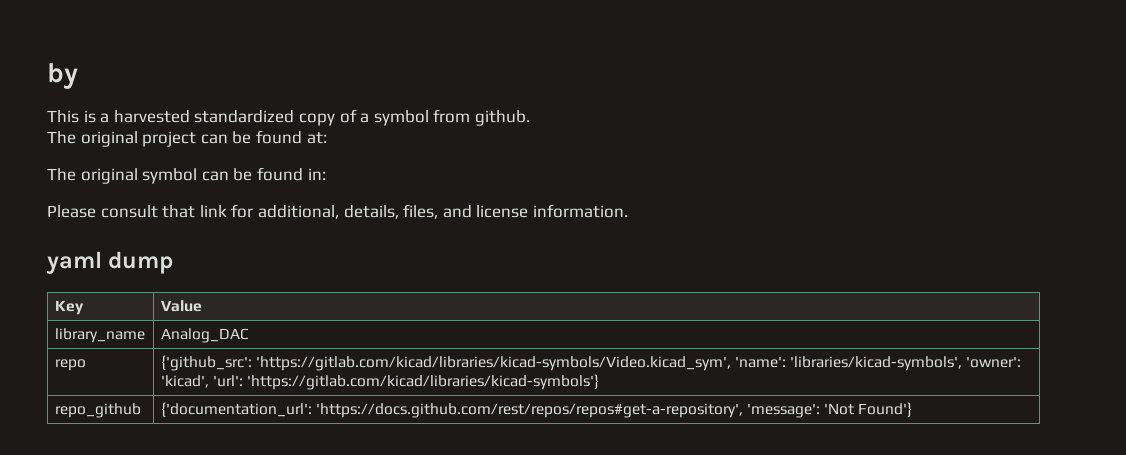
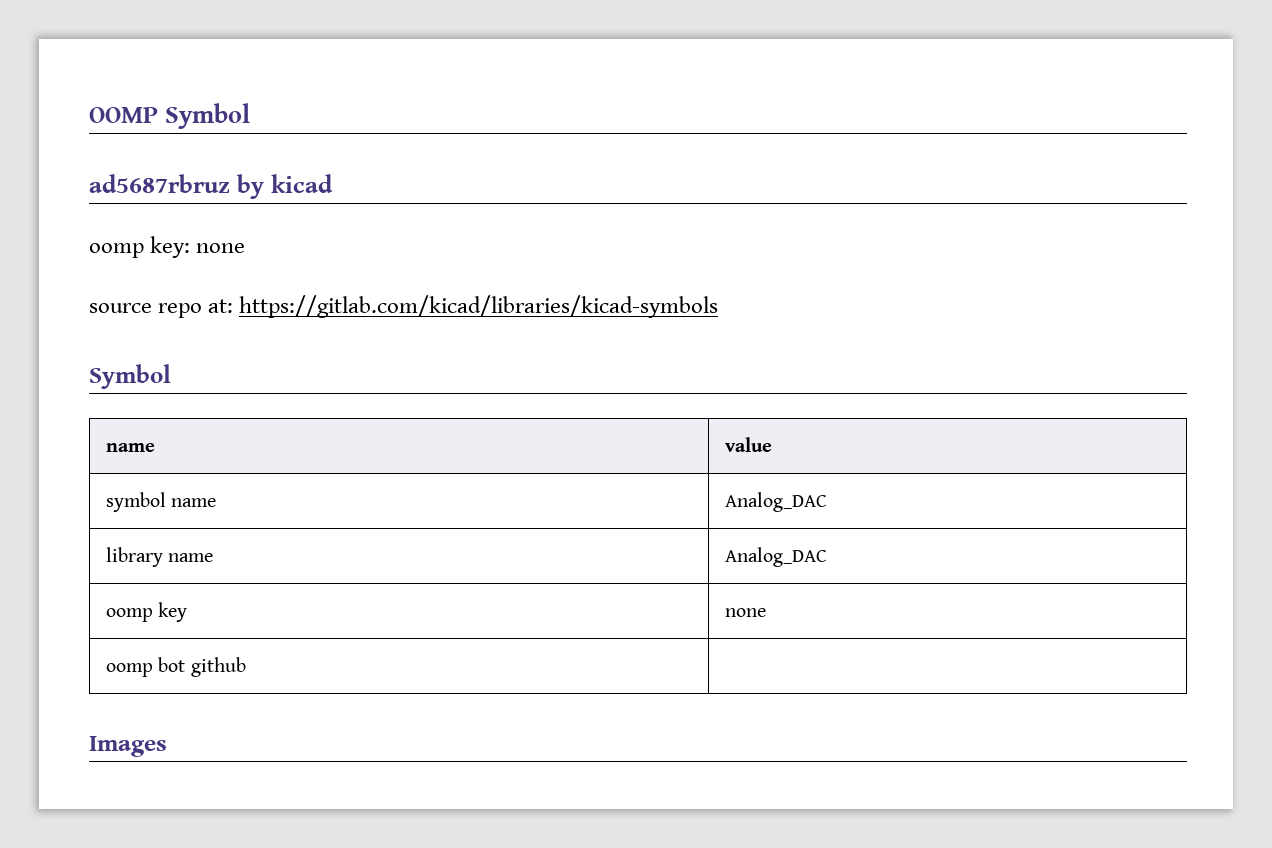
- by
- This is a harvested standardized copy of a symbol from github.
- The original project can be found at:
- The original symbol can be found in:
- Please consult that link for additional, details, files, and license information.
- yaml dump
- Key | Value
- library_name | Analog_DAC
- repo | {'github_src': 'https://gitlab.com/kicad/libraries/kicad-symbols/Video.kicad_sym', 'name': 'libraries/kicad-symbols', 'owner': 'kicad', 'url': 'https://gitlab.com/kicad/libraries/kicad-symbols'}
- repo_github | {'documentation_url': 'https://docs.github.com/rest/repos/repos#get-a-repository', 'message': 'Not Found'}
+ OOMP Symbol
+ ad5687rbruz by kicad
+ oomp key: none
+ source repo at: https://gitlab.com/kicad/libraries/kicad-symbols
+ Symbol
+ name | value
+ symbol name | Analog_DAC
+ library name | Analog_DAC
+ oomp key | none
+ oomp bot github |
+ Images

